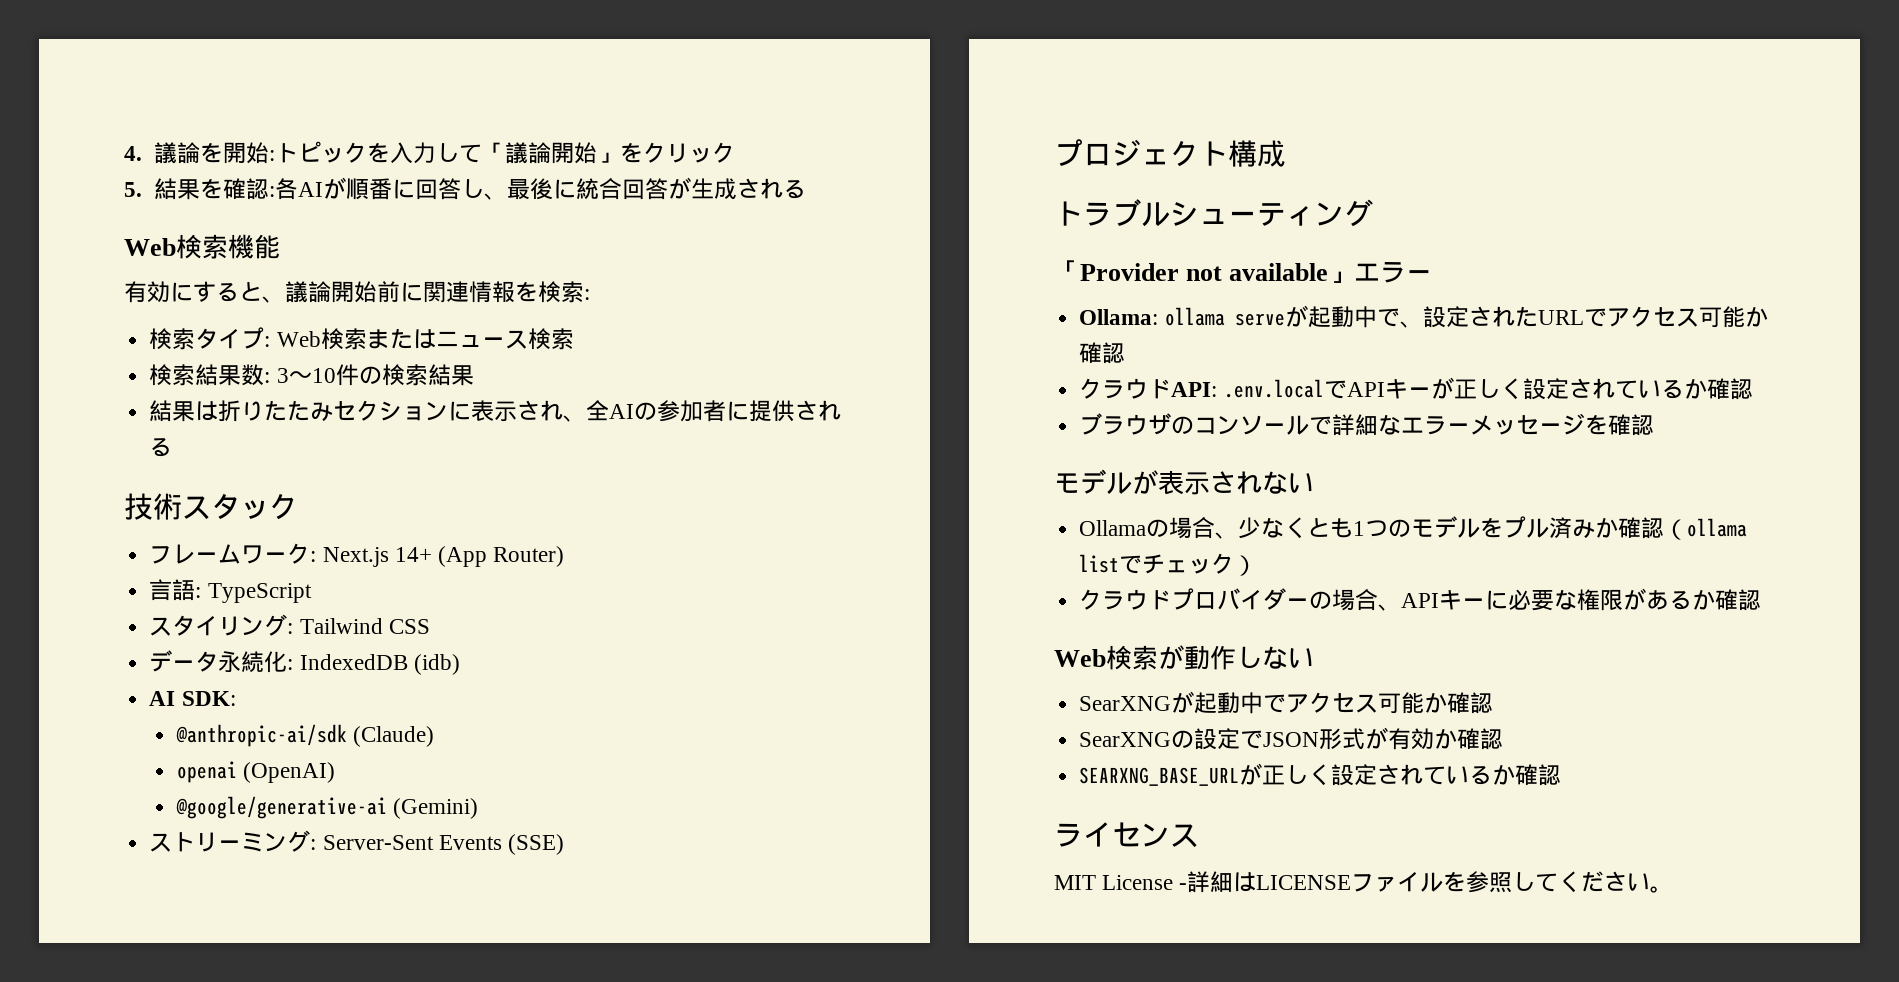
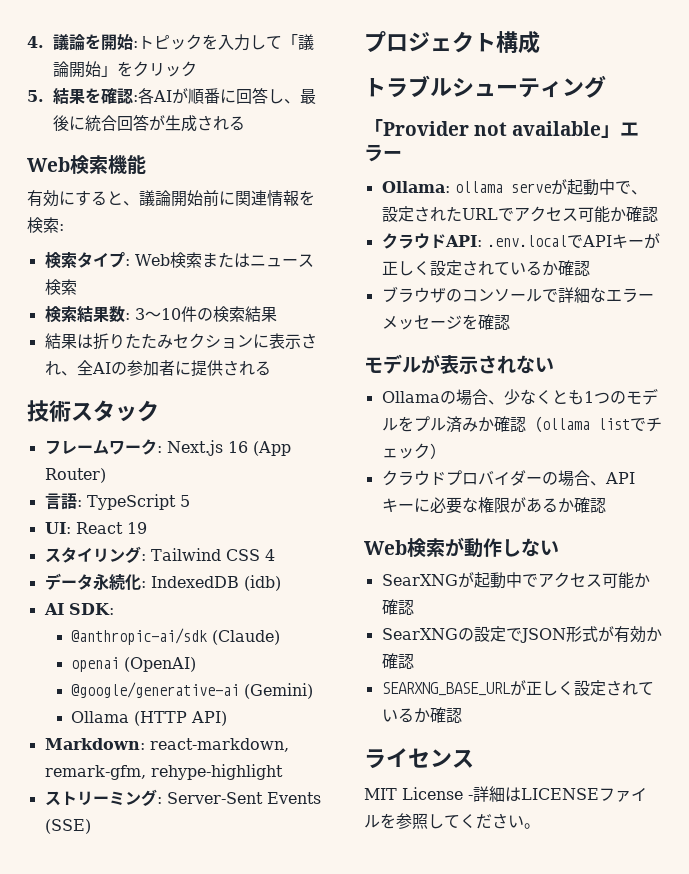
- フレームワーク: Next.js 14+ (App Router)
+ フレームワーク: Next.js 16 (App Router)
- 言語: TypeScript
+ 言語: TypeScript 5
+ UI: React 19
- スタイリング: Tailwind CSS
+ スタイリング: Tailwind CSS 4
+ Ollama (HTTP API)
+ Markdown: react-markdown, remark-gfm, rehype-highlight

